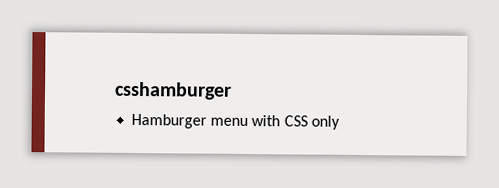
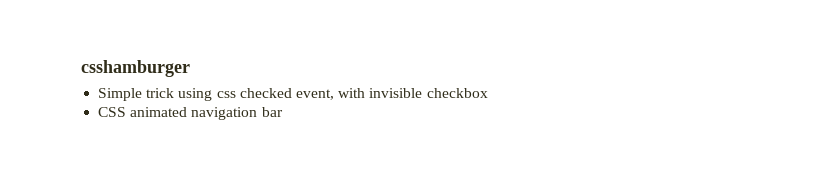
- Hamburger menu with CSS only
+ Simple trick using css checked event, with invisible checkbox
+ CSS animated navigation bar

